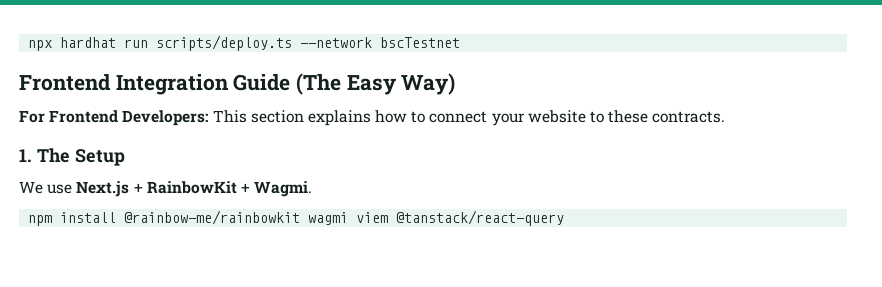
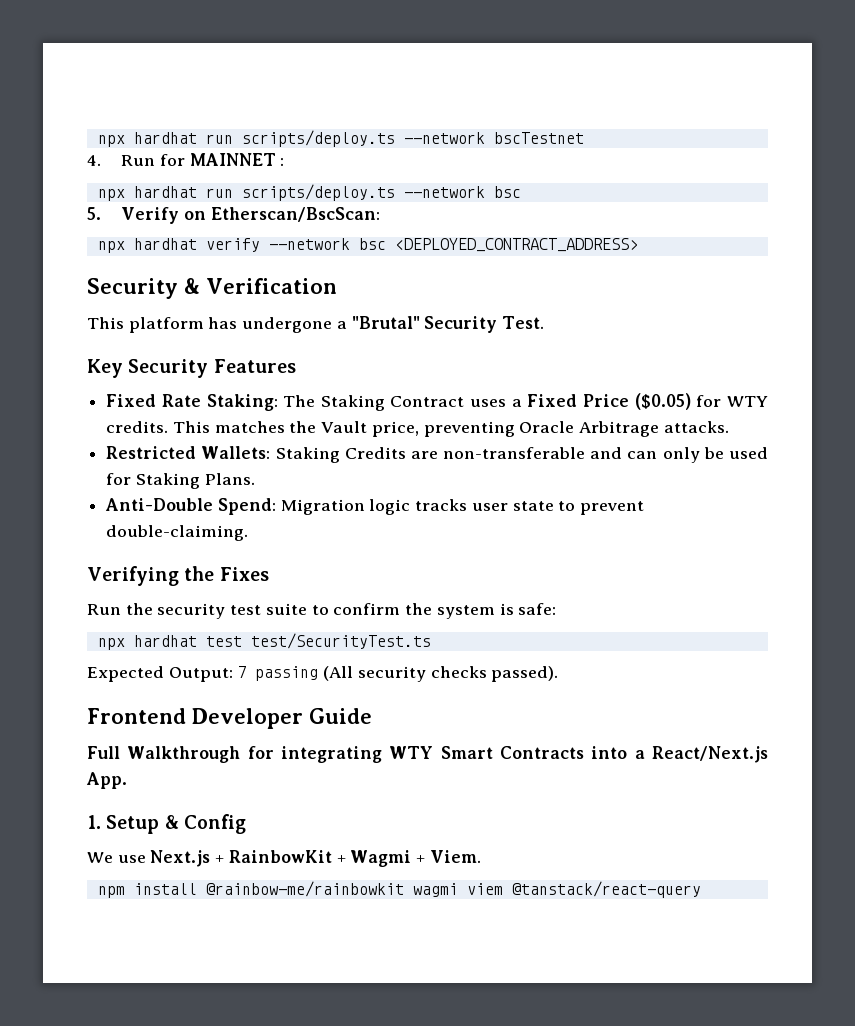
- Frontend Integration Guide (The Easy Way)
- For Frontend Developers: This section explains how to connect your website to these contracts.
+ 4. Run for MAINNET :
+ npx hardhat run scripts/deploy.ts --network bsc
+ 5. Verify on Etherscan/BscScan:
+ npx hardhat verify --network bsc <DEPLOYED_CONTRACT_ADDRESS>
+ Security & Verification
+ This platform has undergone a "Brutal" Security Test.
+ Key Security Features
+ Fixed Rate Staking: The Staking Contract uses a Fixed Price ($0.05) for WTY credits. This matches the Vault price, preventing Oracle Arbitrage attacks.
+ Restricted Wallets: Staking Credits are non-transferable and can only be used for Staking Plans.
+ Anti-Double Spend: Migration logic tracks user state to prevent double-claiming.
+ Verifying the Fixes
+ Run the security test suite to confirm the system is safe:
+ npx hardhat test test/SecurityTest.ts
+ Expected Output: 7 passing (All security checks passed).
+ Frontend Developer Guide
+ Full Walkthrough for integrating WTY Smart Contracts into a React/Next.js App.
- 1. The Setup
+ 1. Setup & Config
- We use Next.js + RainbowKit + Wagmi.
+ We use Next.js + RainbowKit + Wagmi + Viem.

